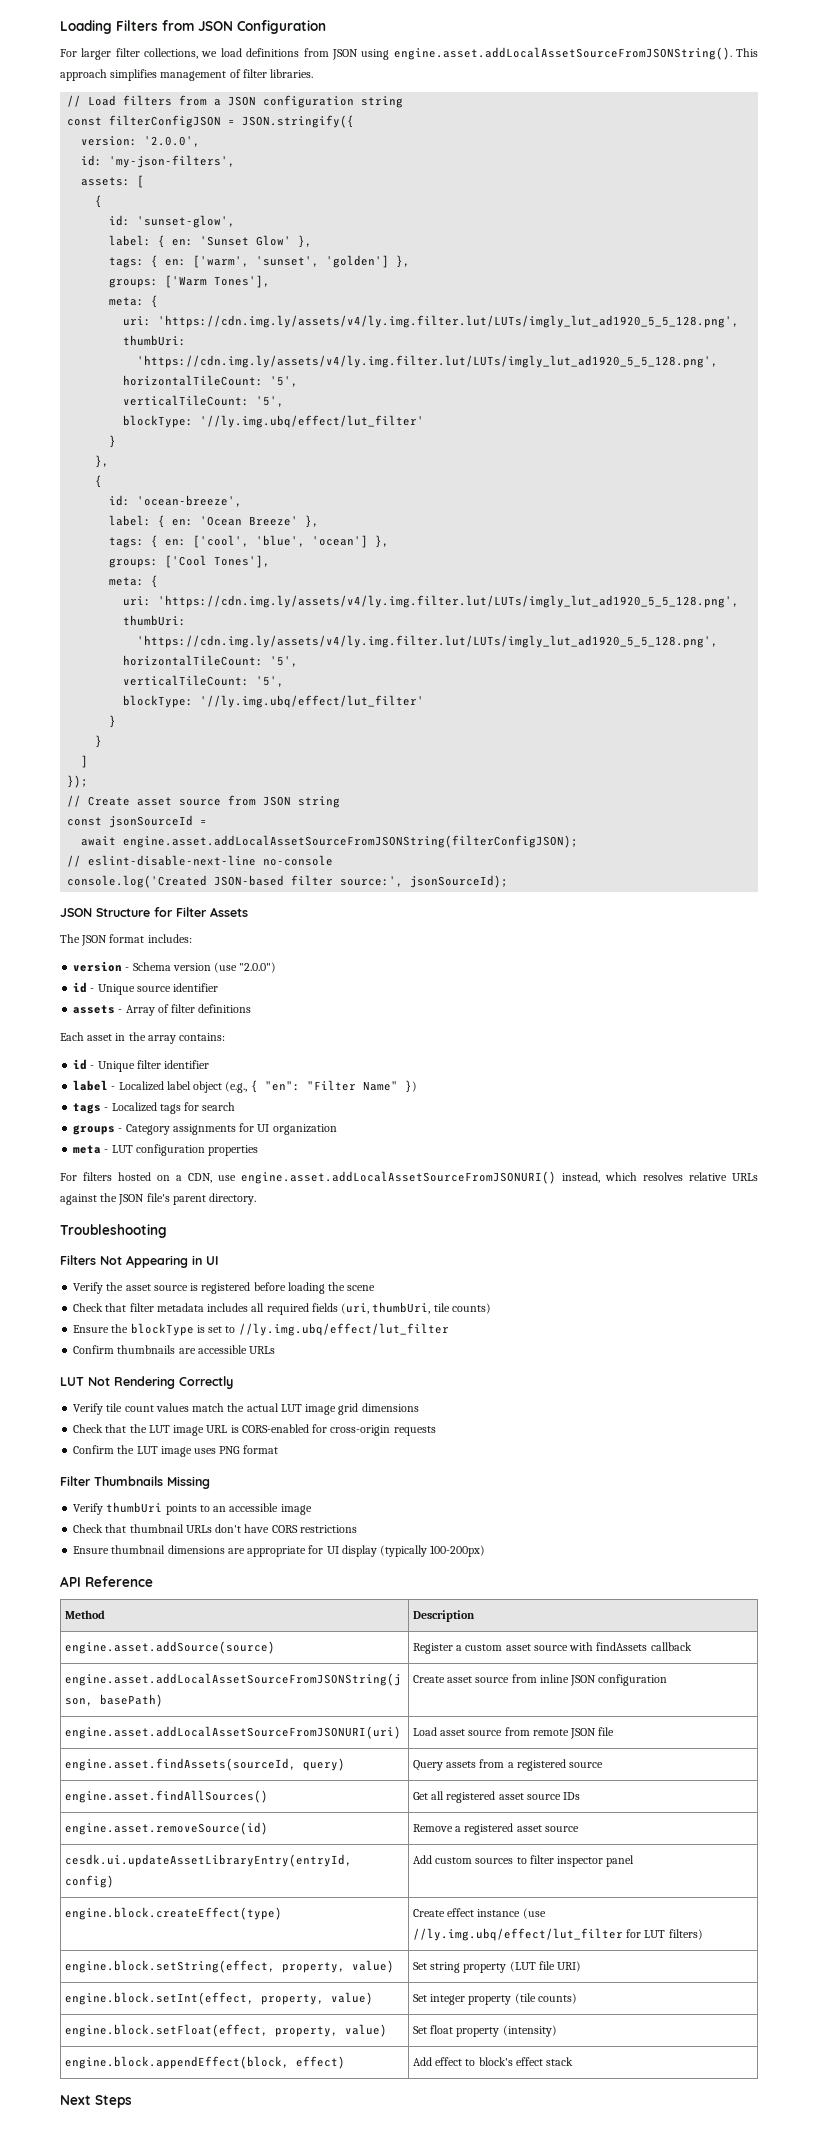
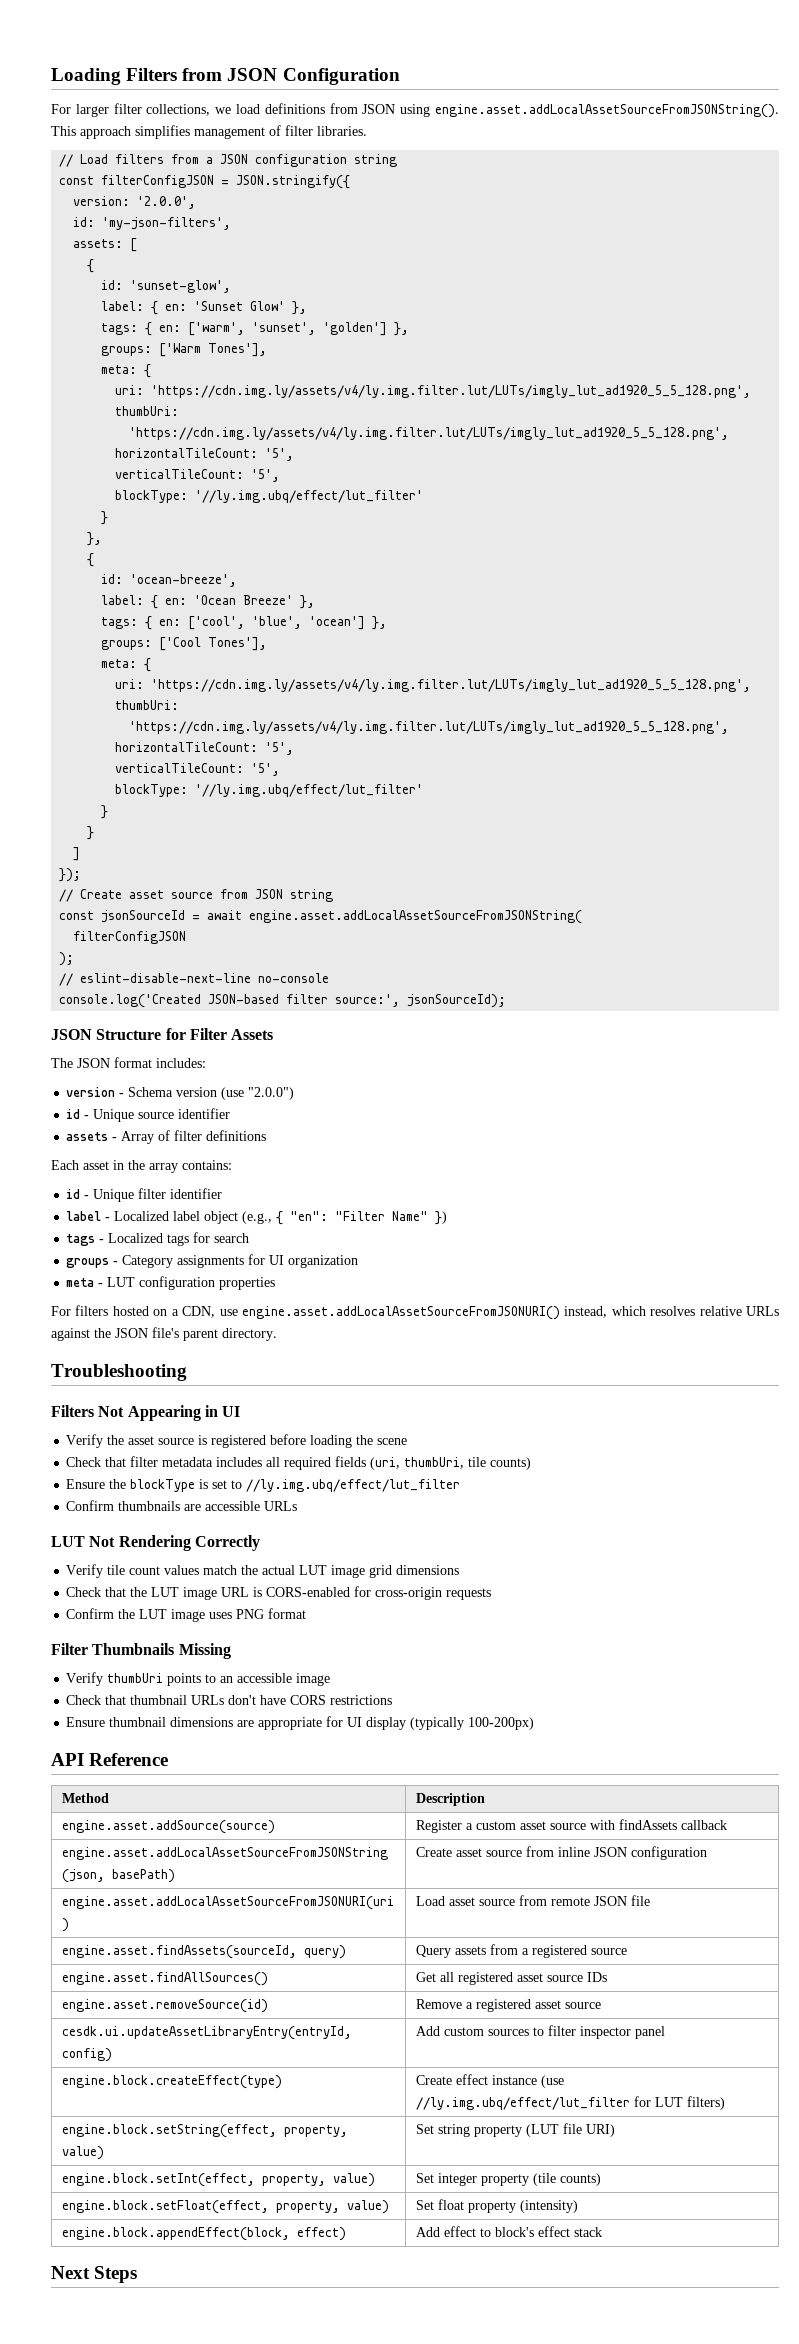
- const jsonSourceId =
- await engine.asset.addLocalAssetSourceFromJSONString(filterConfigJSON);
+ const jsonSourceId = await engine.asset.addLocalAssetSourceFromJSONString(
+ filterConfigJSON
+ );

